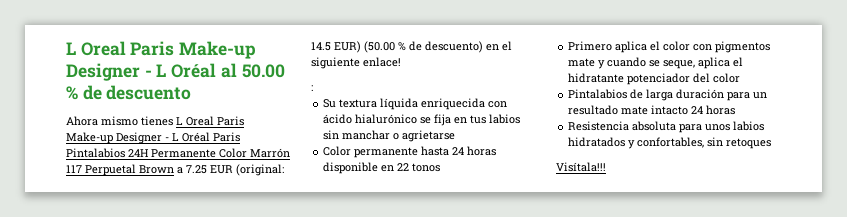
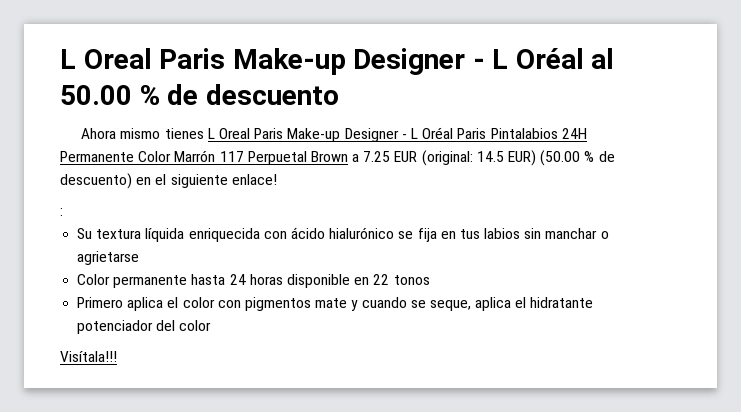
- Pintalabios de larga duración para un resultado mate intacto 24 horas
- Resistencia absoluta para unos labios hidratados y confortables, sin retoques

